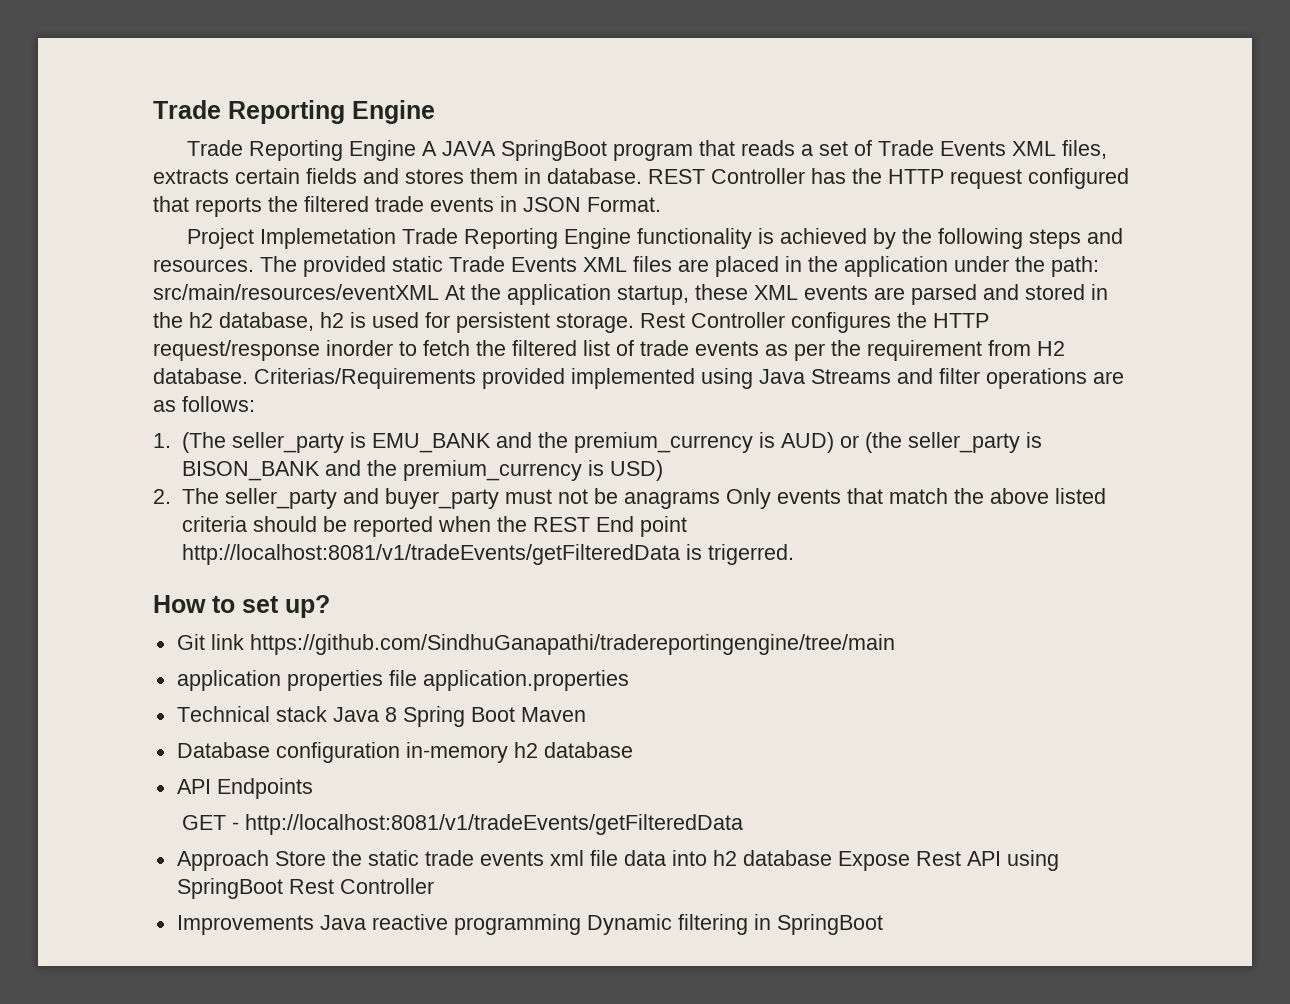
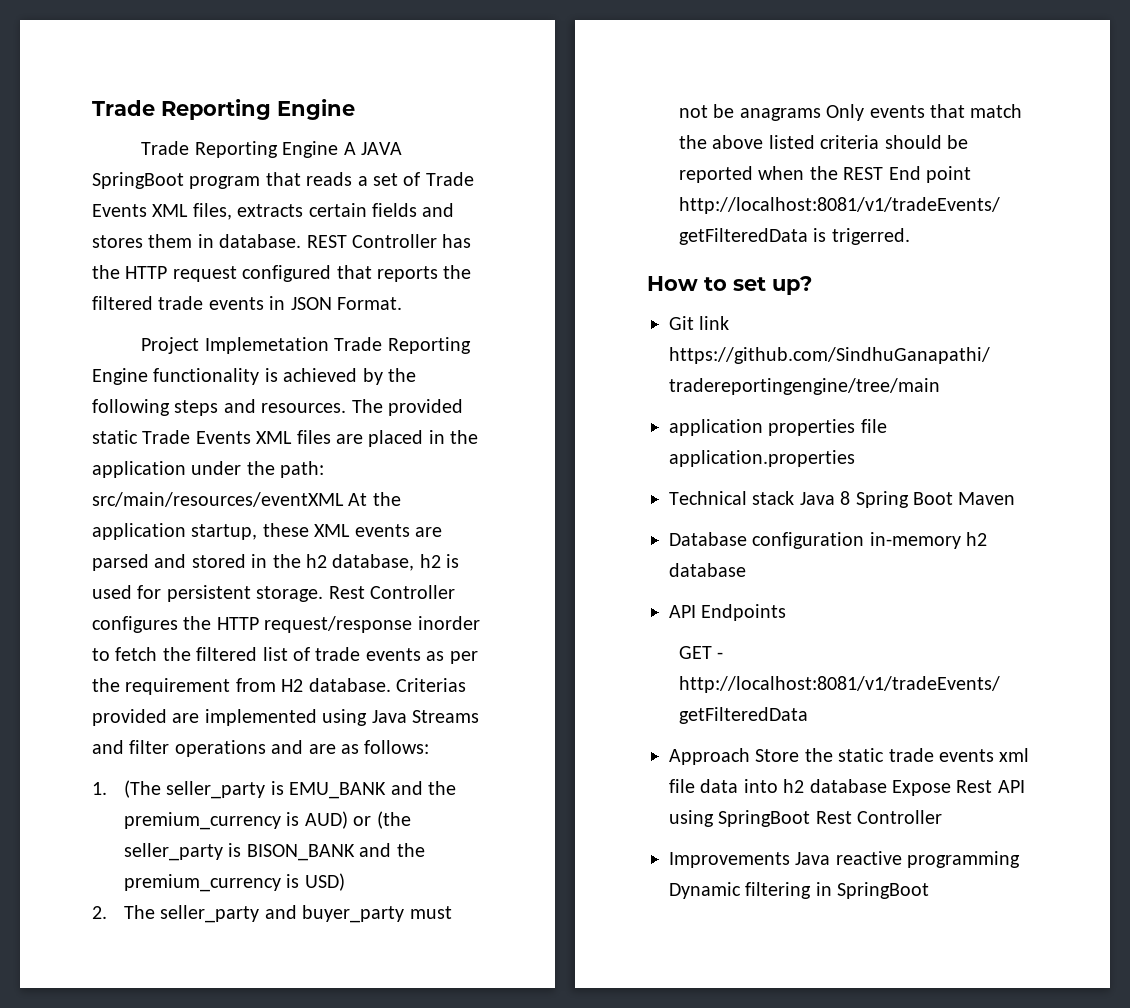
- Criterias/Requirements provided implemented using Java Streams and filter operations are as follows:
+ Criterias provided are implemented using Java Streams and filter operations and are as follows:

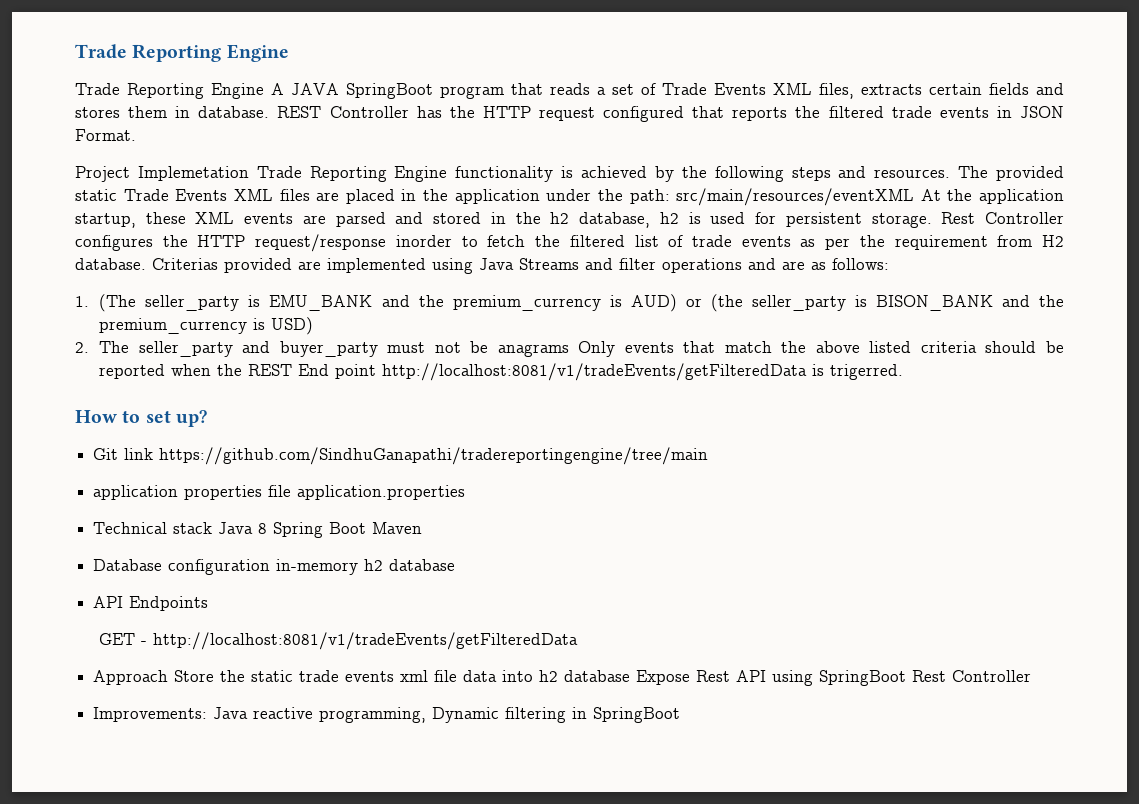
- Improvements Java reactive programming Dynamic filtering in SpringBoot
+ Improvements: Java reactive programming, Dynamic filtering in SpringBoot

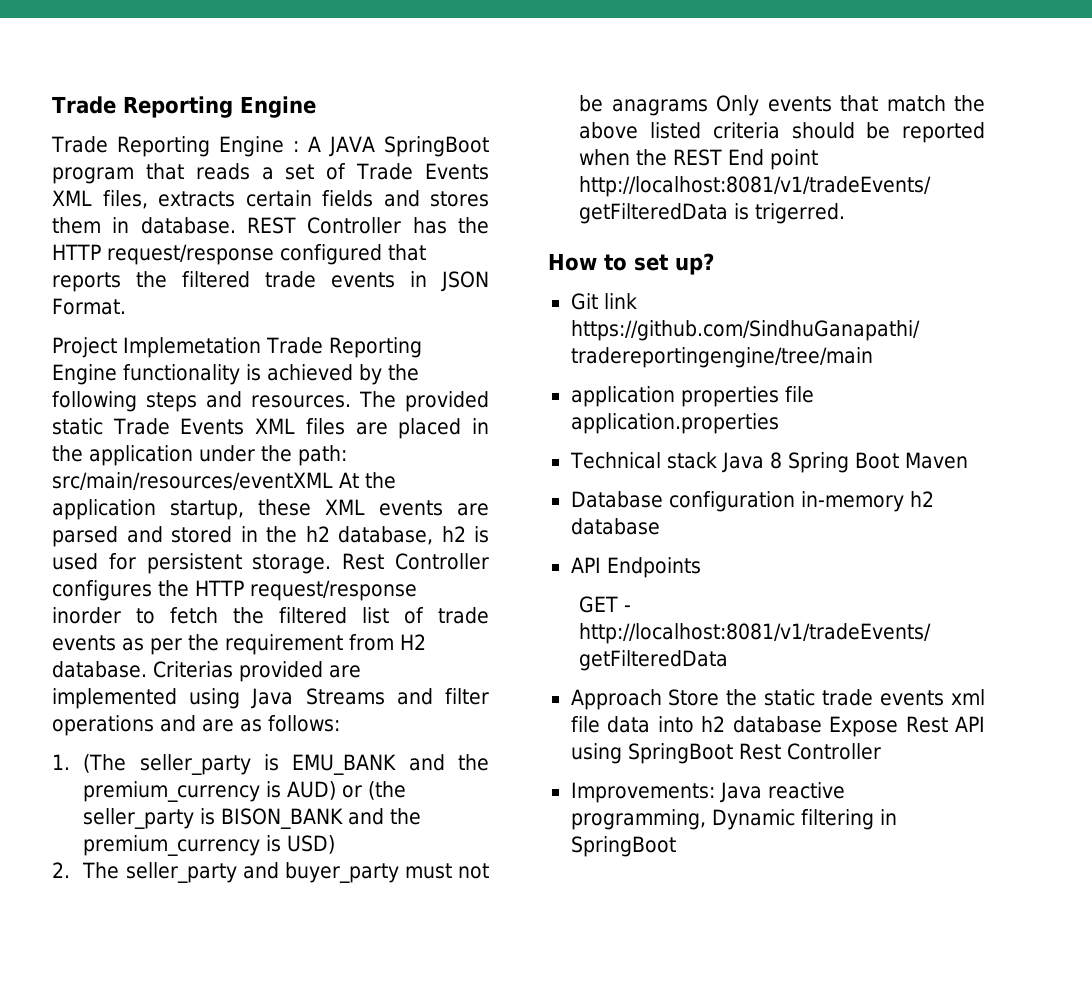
- Trade Reporting Engine A JAVA SpringBoot program that reads a set of Trade Events XML files, extracts certain fields and stores them in database.
+ Trade Reporting Engine : A JAVA SpringBoot program that reads a set of Trade Events XML files, extracts certain fields and stores them in database.
- REST Controller has the HTTP request configured that reports the filtered trade events in JSON Format.
+ REST Controller has the HTTP request/response configured that reports the filtered trade events in JSON Format.

